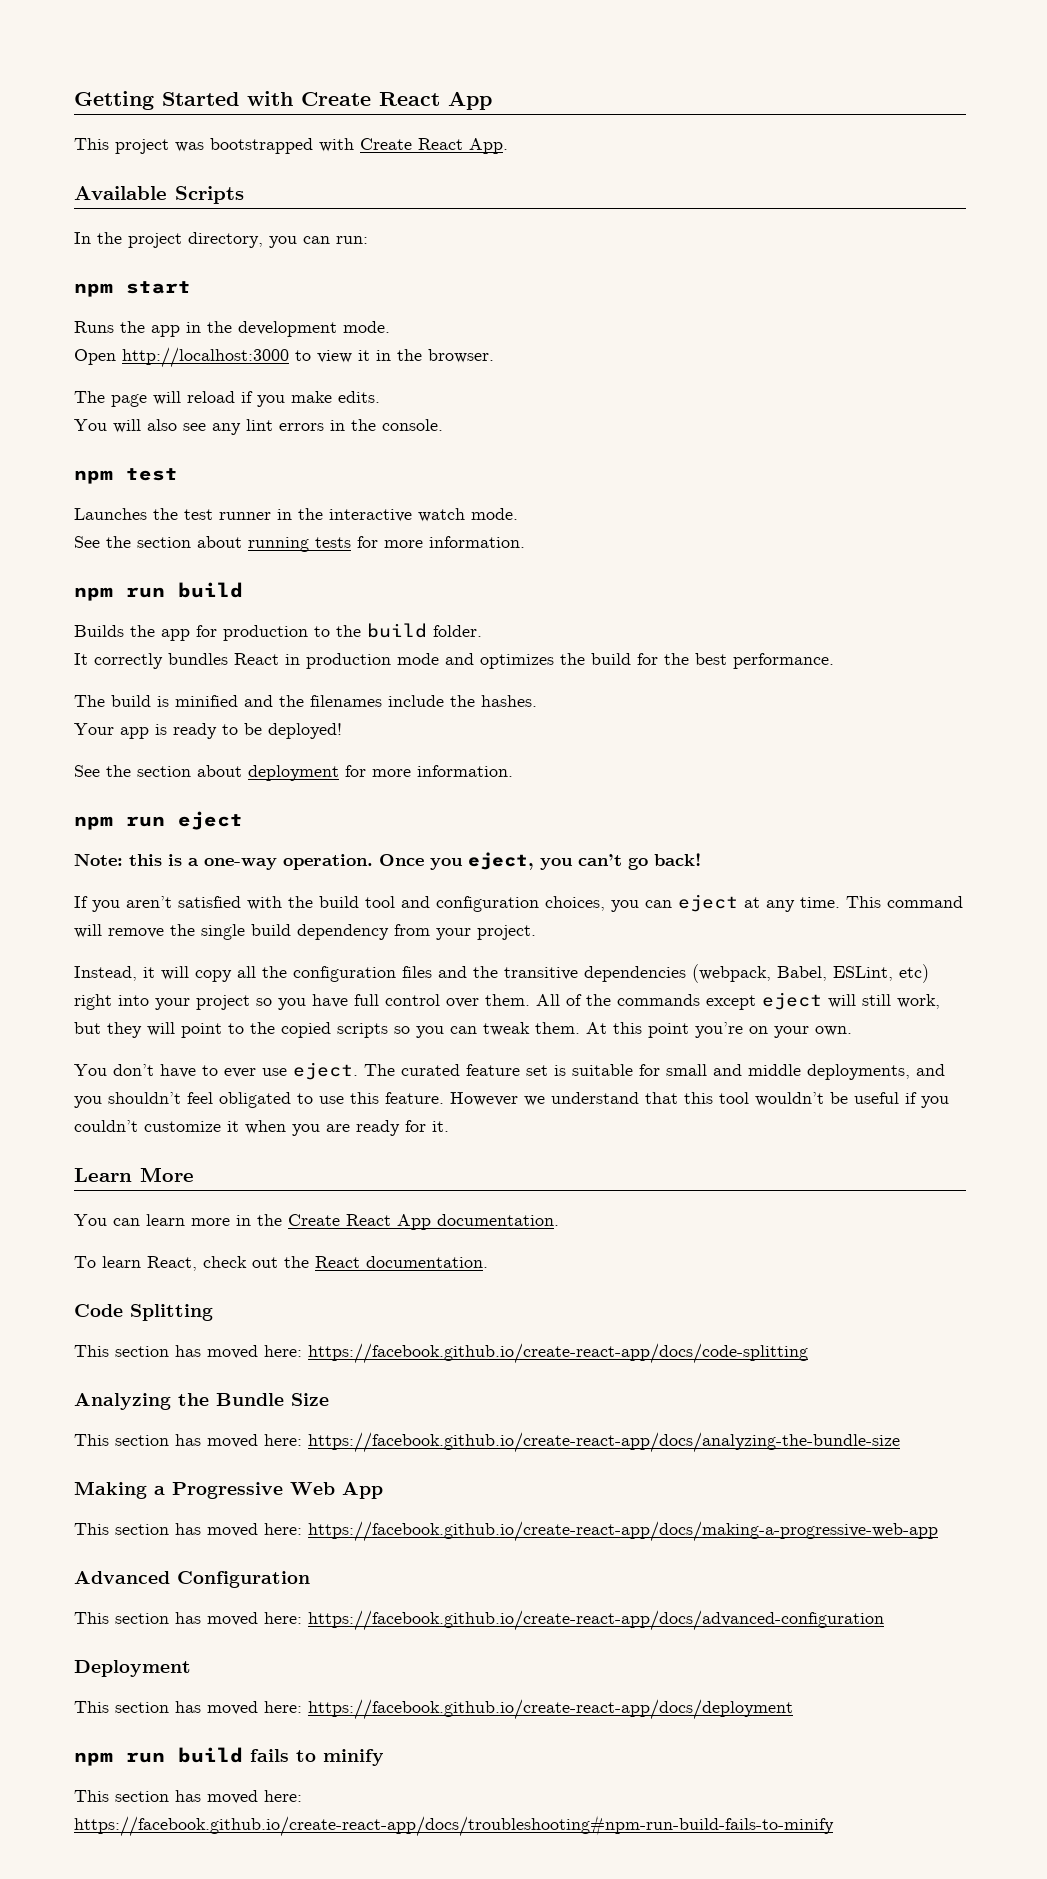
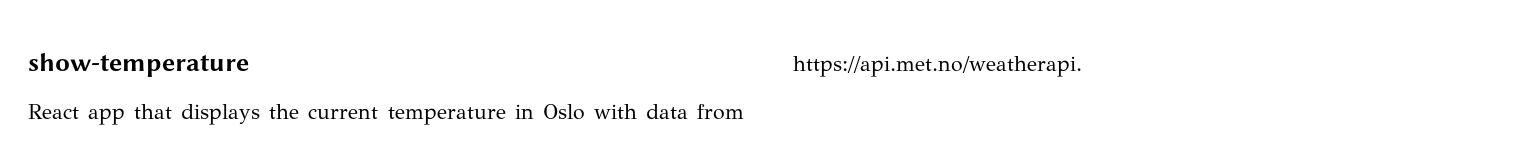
- Getting Started with Create React App
- This project was bootstrapped with Create React App.
- Available Scripts
- In the project directory, you can run:
- npm start
- Runs the app in the development mode.
- Open http://localhost:3000 to view it in the browser.
- The page will reload if you make edits.
- You will also see any lint errors in the console.
- npm test
- Launches the test runner in the interactive watch mode.
- See the section about running tests for more information.
- npm run build
- Builds the app for production to the build folder.
- It correctly bundles React in production mode and optimizes the build for the best performance.
- The build is minified and the filenames include the hashes.
- Your app is ready to be deployed!
- See the section about deployment for more information.
- npm run eject
- Note: this is a one-way operation. Once you eject, you can’t go back!
- If you aren’t satisfied with the build tool and configuration choices, you can eject at any time. This command will remove the single build dependency from your project.
- Instead, it will copy all the configuration files and the transitive dependencies (webpack, Babel, ESLint, etc) right into your project so you have full control over them. All of the commands except eject will still work, but they will point to the copied scripts so you can tweak them. At this point you’re on your own.
- You don’t have to ever use eject. The curated feature set is suitable for small and middle deployments, and you shouldn’t feel obligated to use this feature. However we understand that this tool wouldn’t be useful if you couldn’t customize it when you are ready for it.
- Learn More
- You can learn more in the Create React App documentation.
- To learn React, check out the React documentation.
- Code Splitting
- This section has moved here: https://facebook.github.io/create-react-app/docs/code-splitting
- Analyzing the Bundle Size
- This section has moved here: https://facebook.github.io/create-react-app/docs/analyzing-the-bundle-size
- Making a Progressive Web App
- This section has moved here: https://facebook.github.io/create-react-app/docs/making-a-progressive-web-app
- Advanced Configuration
- This section has moved here: https://facebook.github.io/create-react-app/docs/advanced-configuration
- Deployment
- This section has moved here: https://facebook.github.io/create-react-app/docs/deployment
- npm run build fails to minify
- This section has moved here: https://facebook.github.io/create-react-app/docs/troubleshooting#npm-run-build-fails-to-minify
+ show-temperature
+ React app that displays the current temperature in Oslo with data from https://api.met.no/weatherapi.

